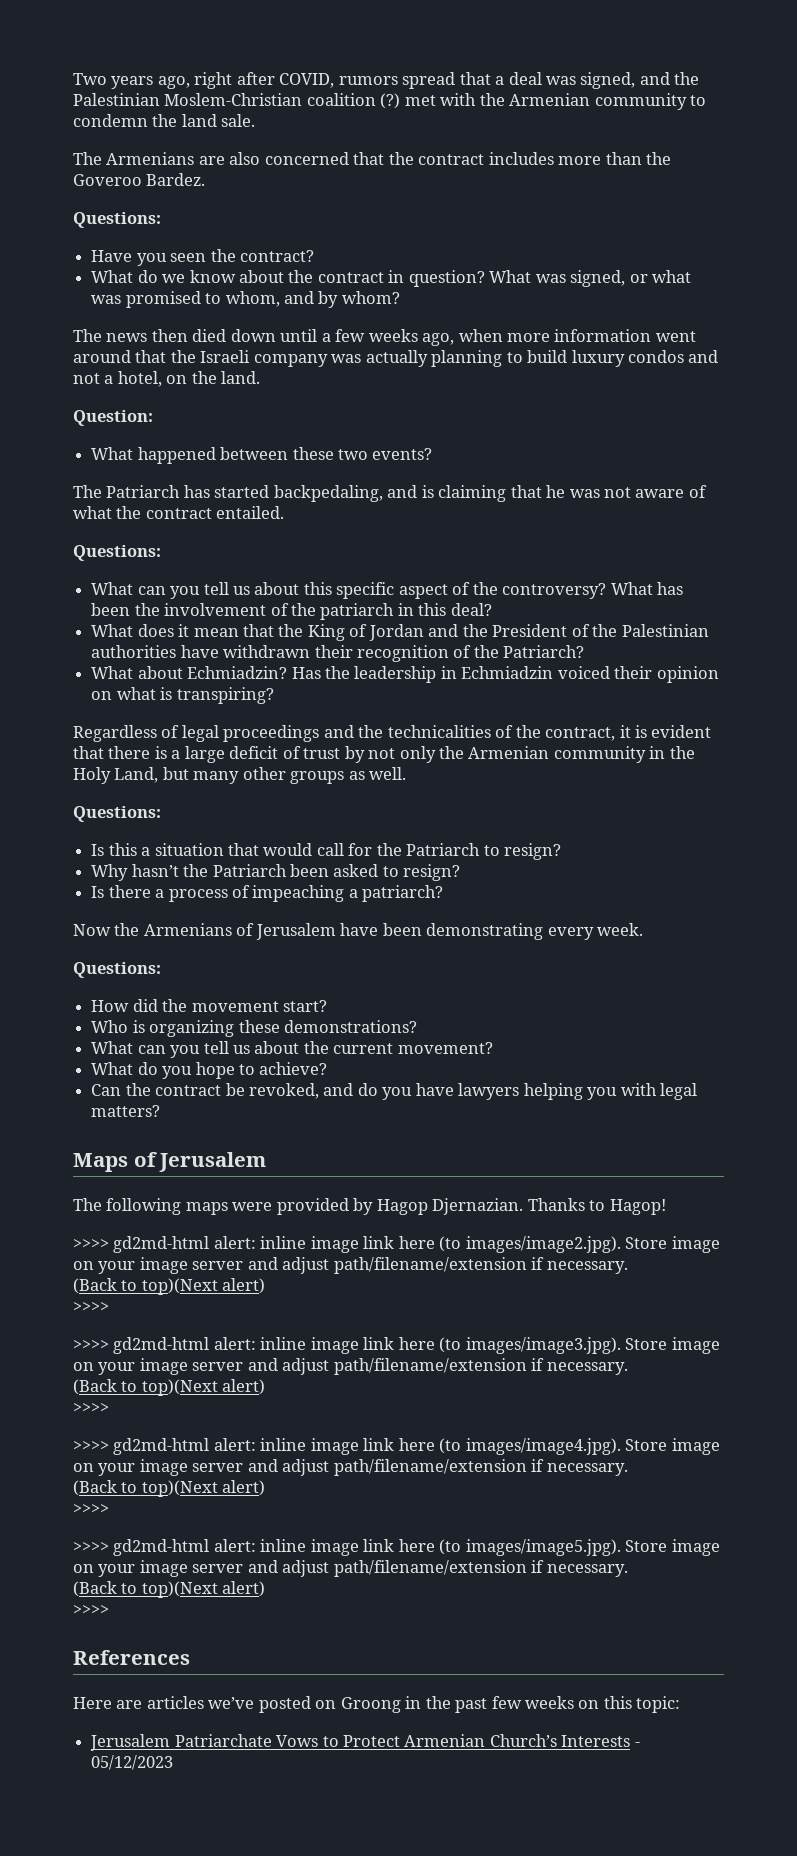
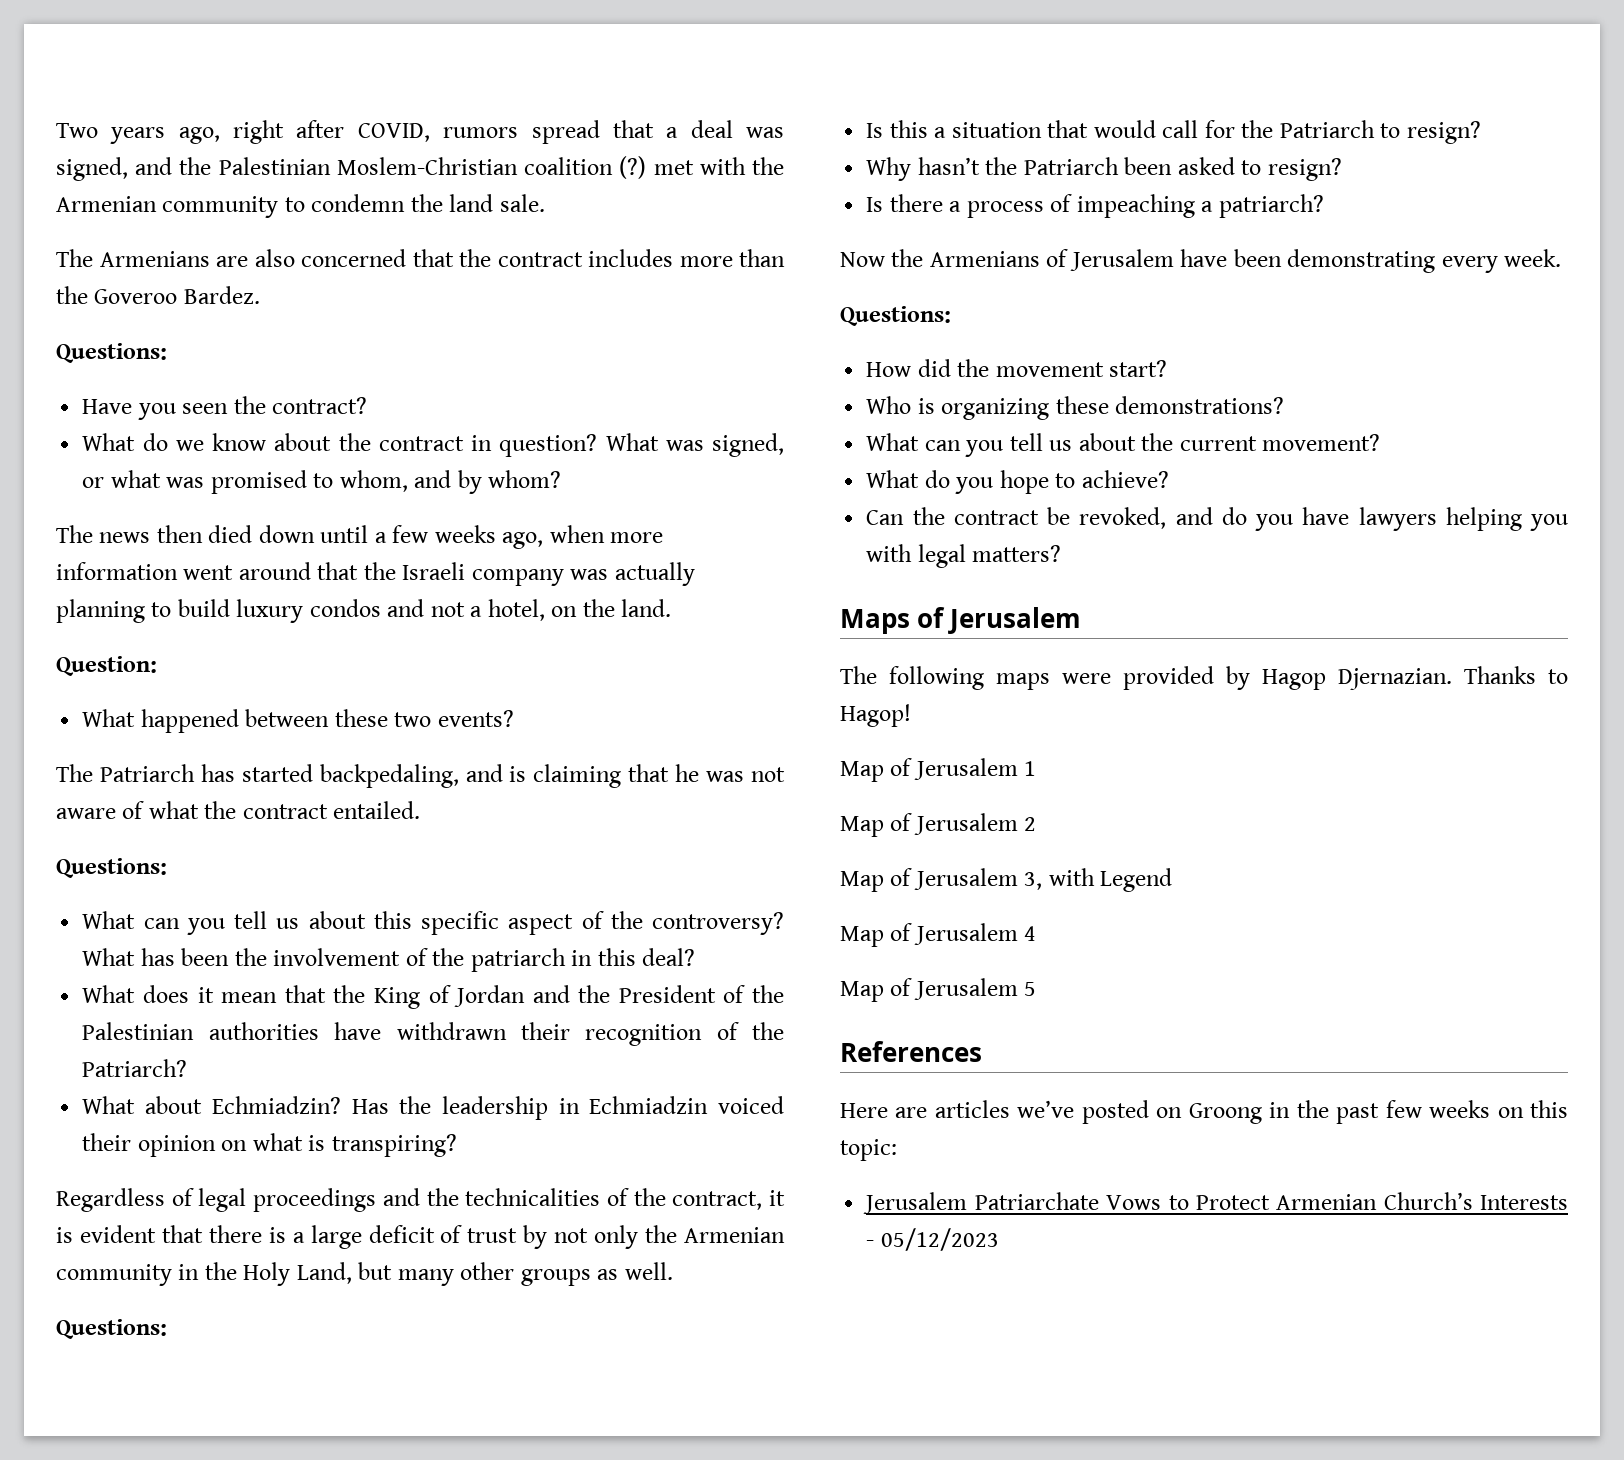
- >>>> gd2md-html alert: inline image link here (to images/image2.jpg). Store image on your image server and adjust path/filename/extension if necessary.
- (Back to top)(Next alert)
- >>>>
- >>>> gd2md-html alert: inline image link here (to images/image3.jpg). Store image on your image server and adjust path/filename/extension if necessary.
- (Back to top)(Next alert)
- >>>>
- >>>> gd2md-html alert: inline image link here (to images/image4.jpg). Store image on your image server and adjust path/filename/extension if necessary.
- (Back to top)(Next alert)
- >>>>
- >>>> gd2md-html alert: inline image link here (to images/image5.jpg). Store image on your image server and adjust path/filename/extension if necessary.
- (Back to top)(Next alert)
- >>>>
+ Map of Jerusalem 1
+ Map of Jerusalem 2
+ Map of Jerusalem 3, with Legend
+ Map of Jerusalem 4
+ Map of Jerusalem 5

